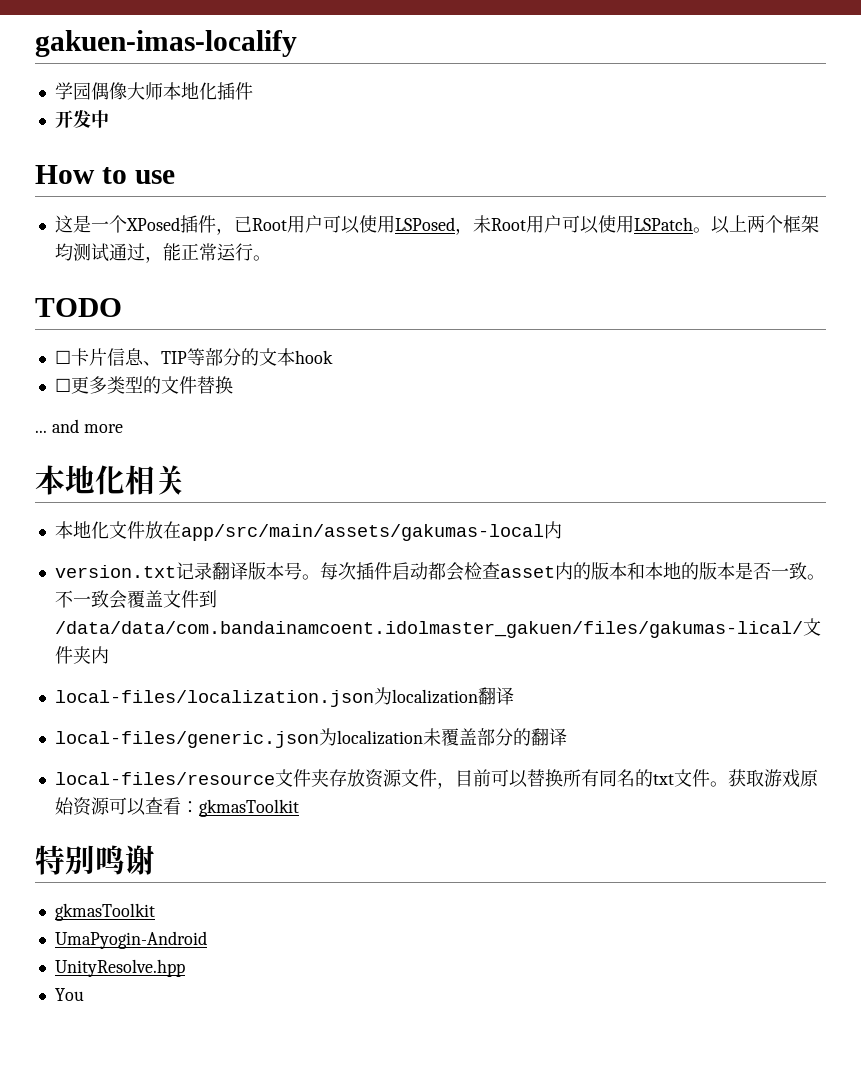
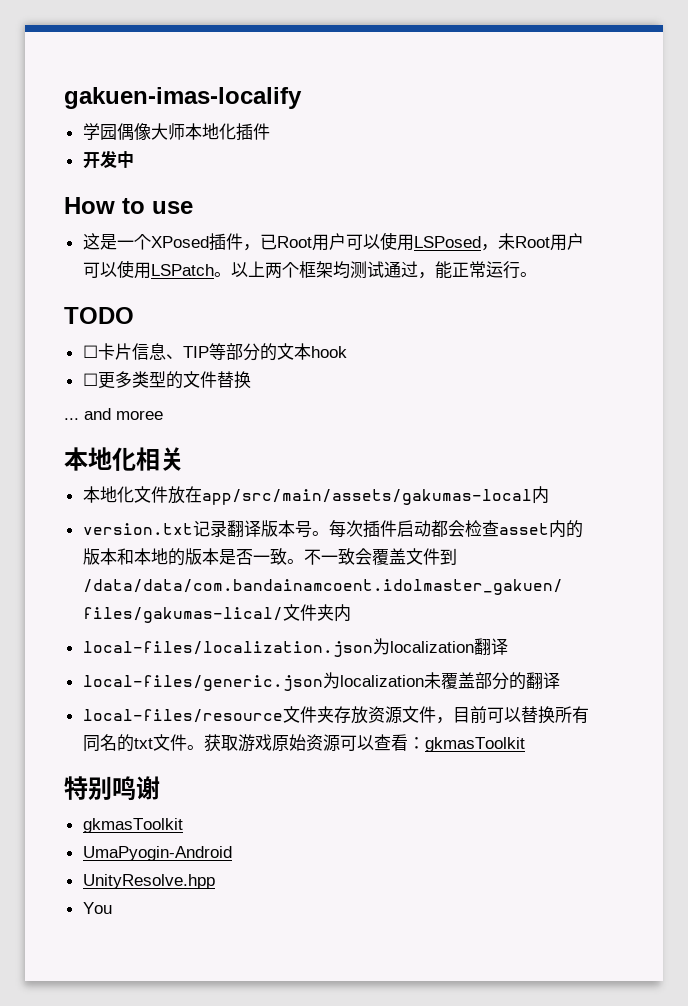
- ... and more
+ ... and moree

